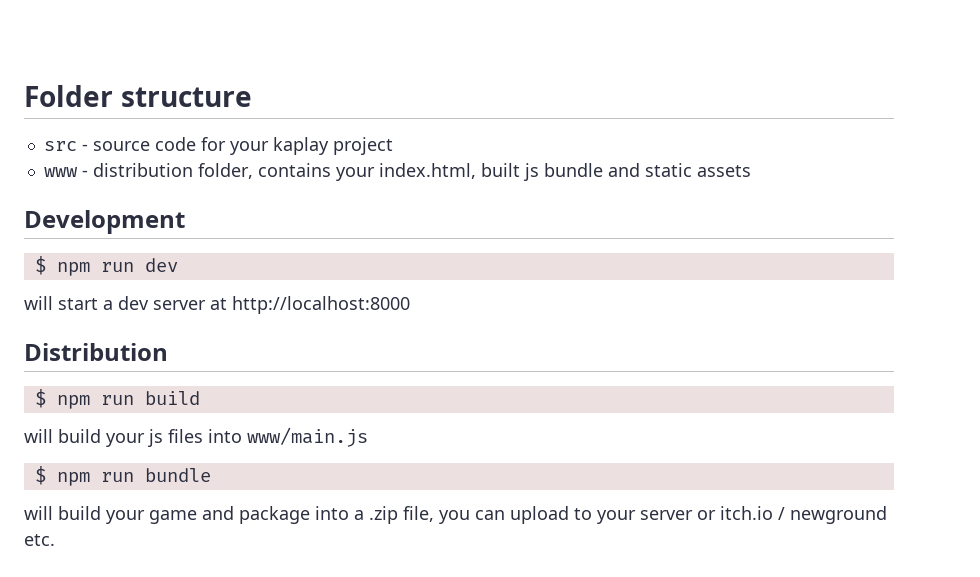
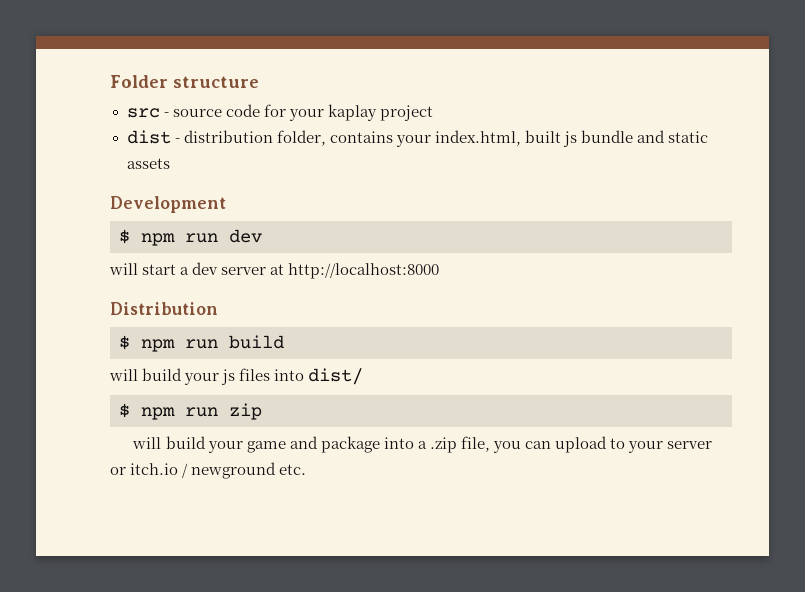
- www - distribution folder, contains your index.html, built js bundle and static assets
+ dist - distribution folder, contains your index.html, built js bundle and static assets
- will build your js files into www/main.js
- $ npm run bundle
+ will build your js files into dist/
+ $ npm run zip

